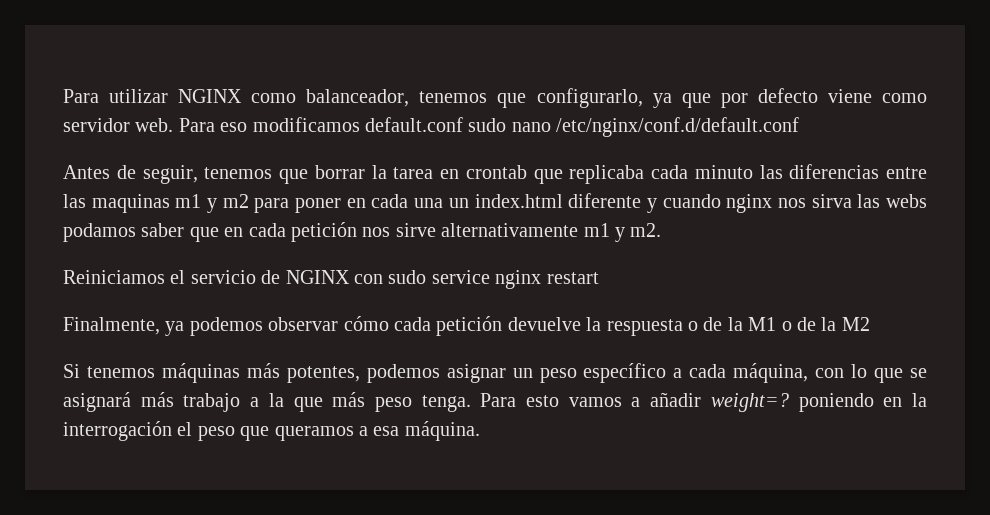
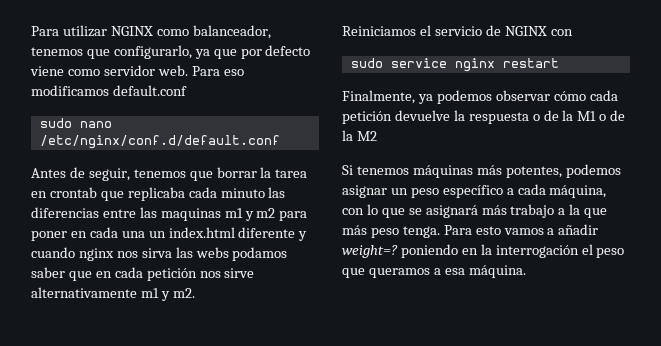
- Para eso modificamos default.conf sudo nano /etc/nginx/conf.d/default.conf
+ Para eso modificamos default.conf
+ sudo nano /etc/nginx/conf.d/default.conf
- Reiniciamos el servicio de NGINX con sudo service nginx restart
+ Reiniciamos el servicio de NGINX con
+ sudo service nginx restart

